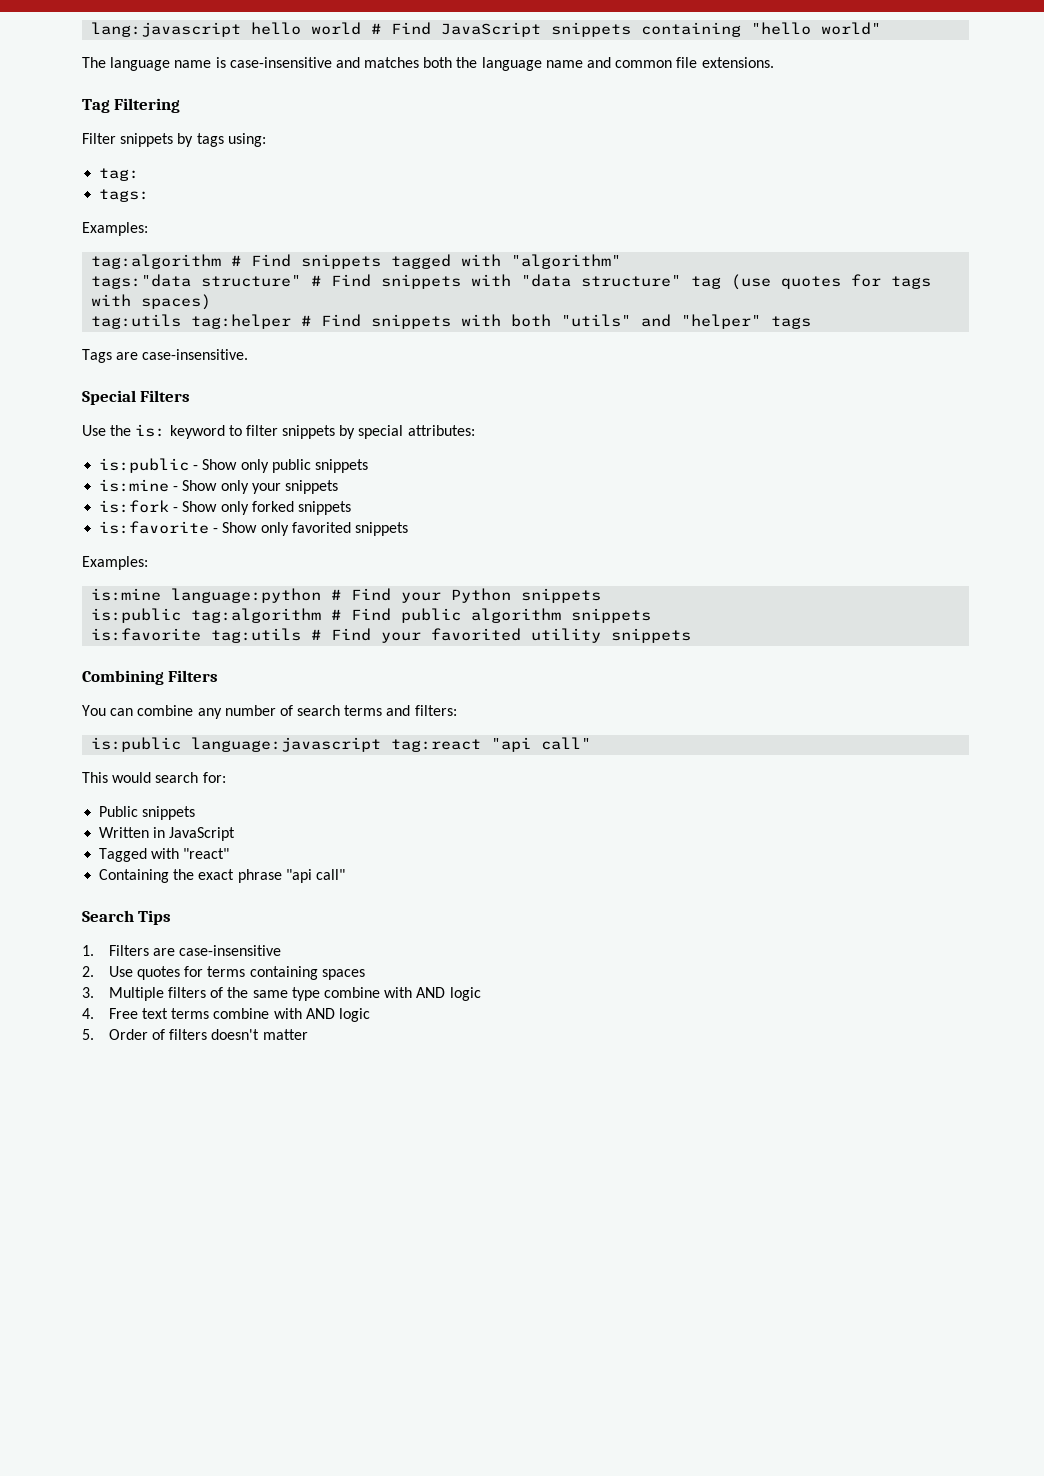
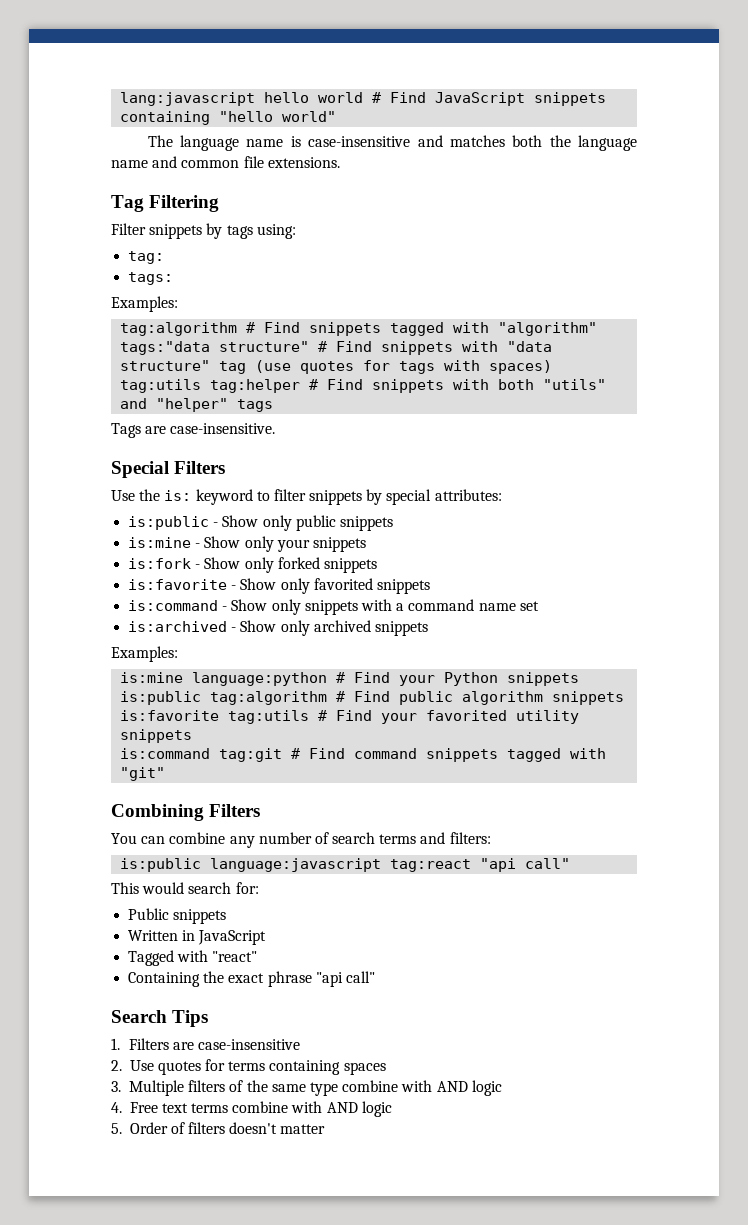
+ is:command - Show only snippets with a command name set
+ is:archived - Show only archived snippets
+ is:command tag:git # Find command snippets tagged with "git"

